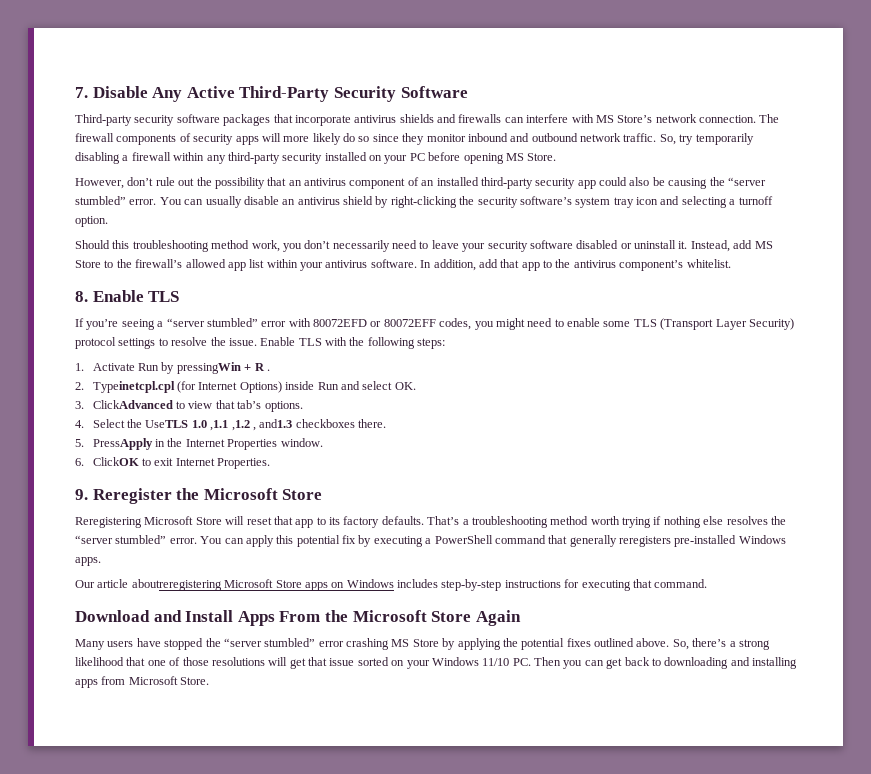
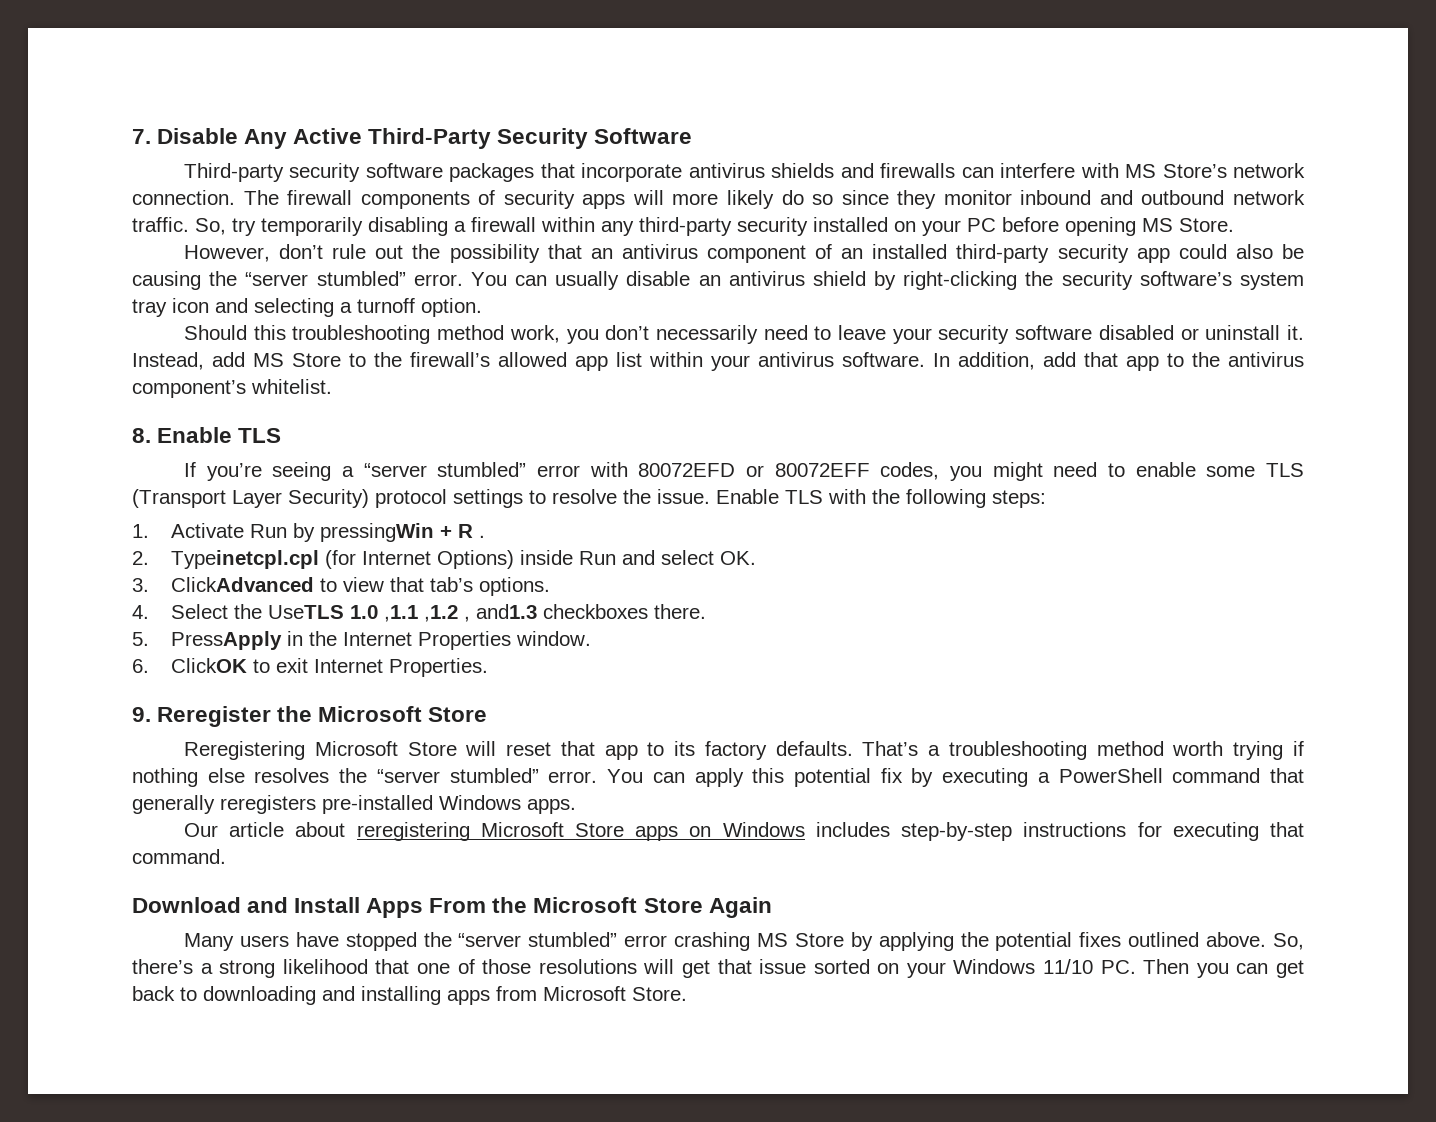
- Our article aboutreregistering Microsoft Store apps on Windows includes step-by-step instructions for executing that command.
+ Our article about reregistering Microsoft Store apps on Windows includes step-by-step instructions for executing that command.

